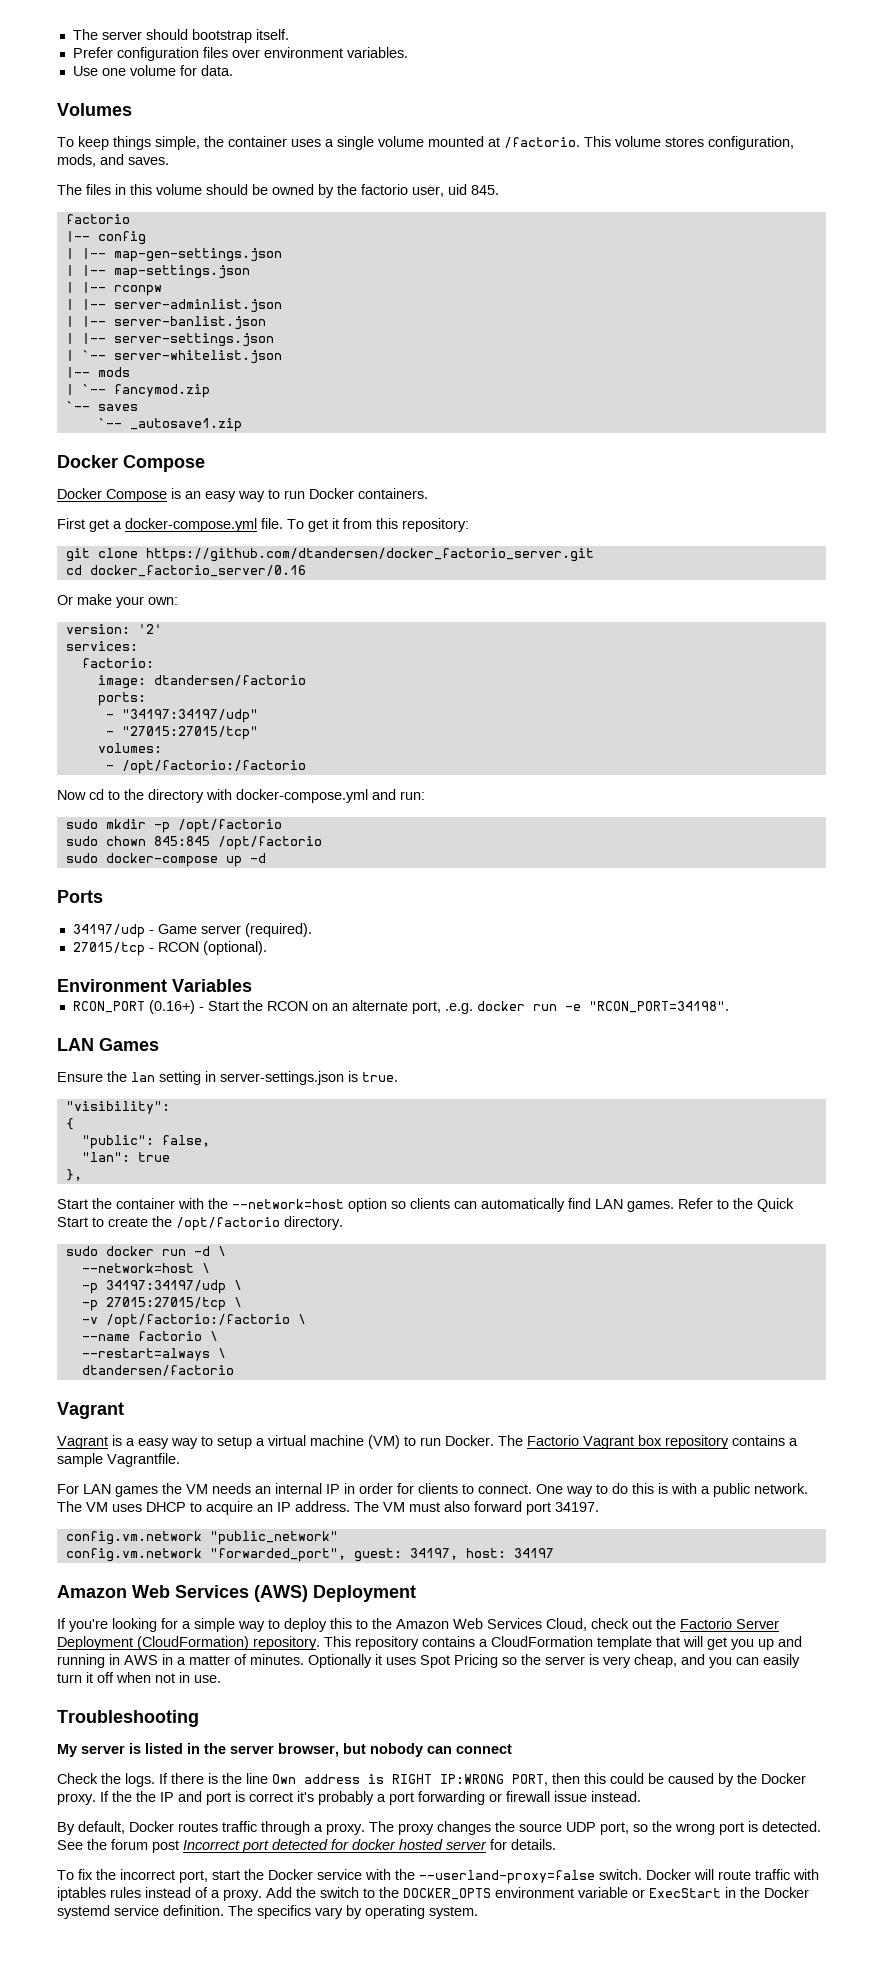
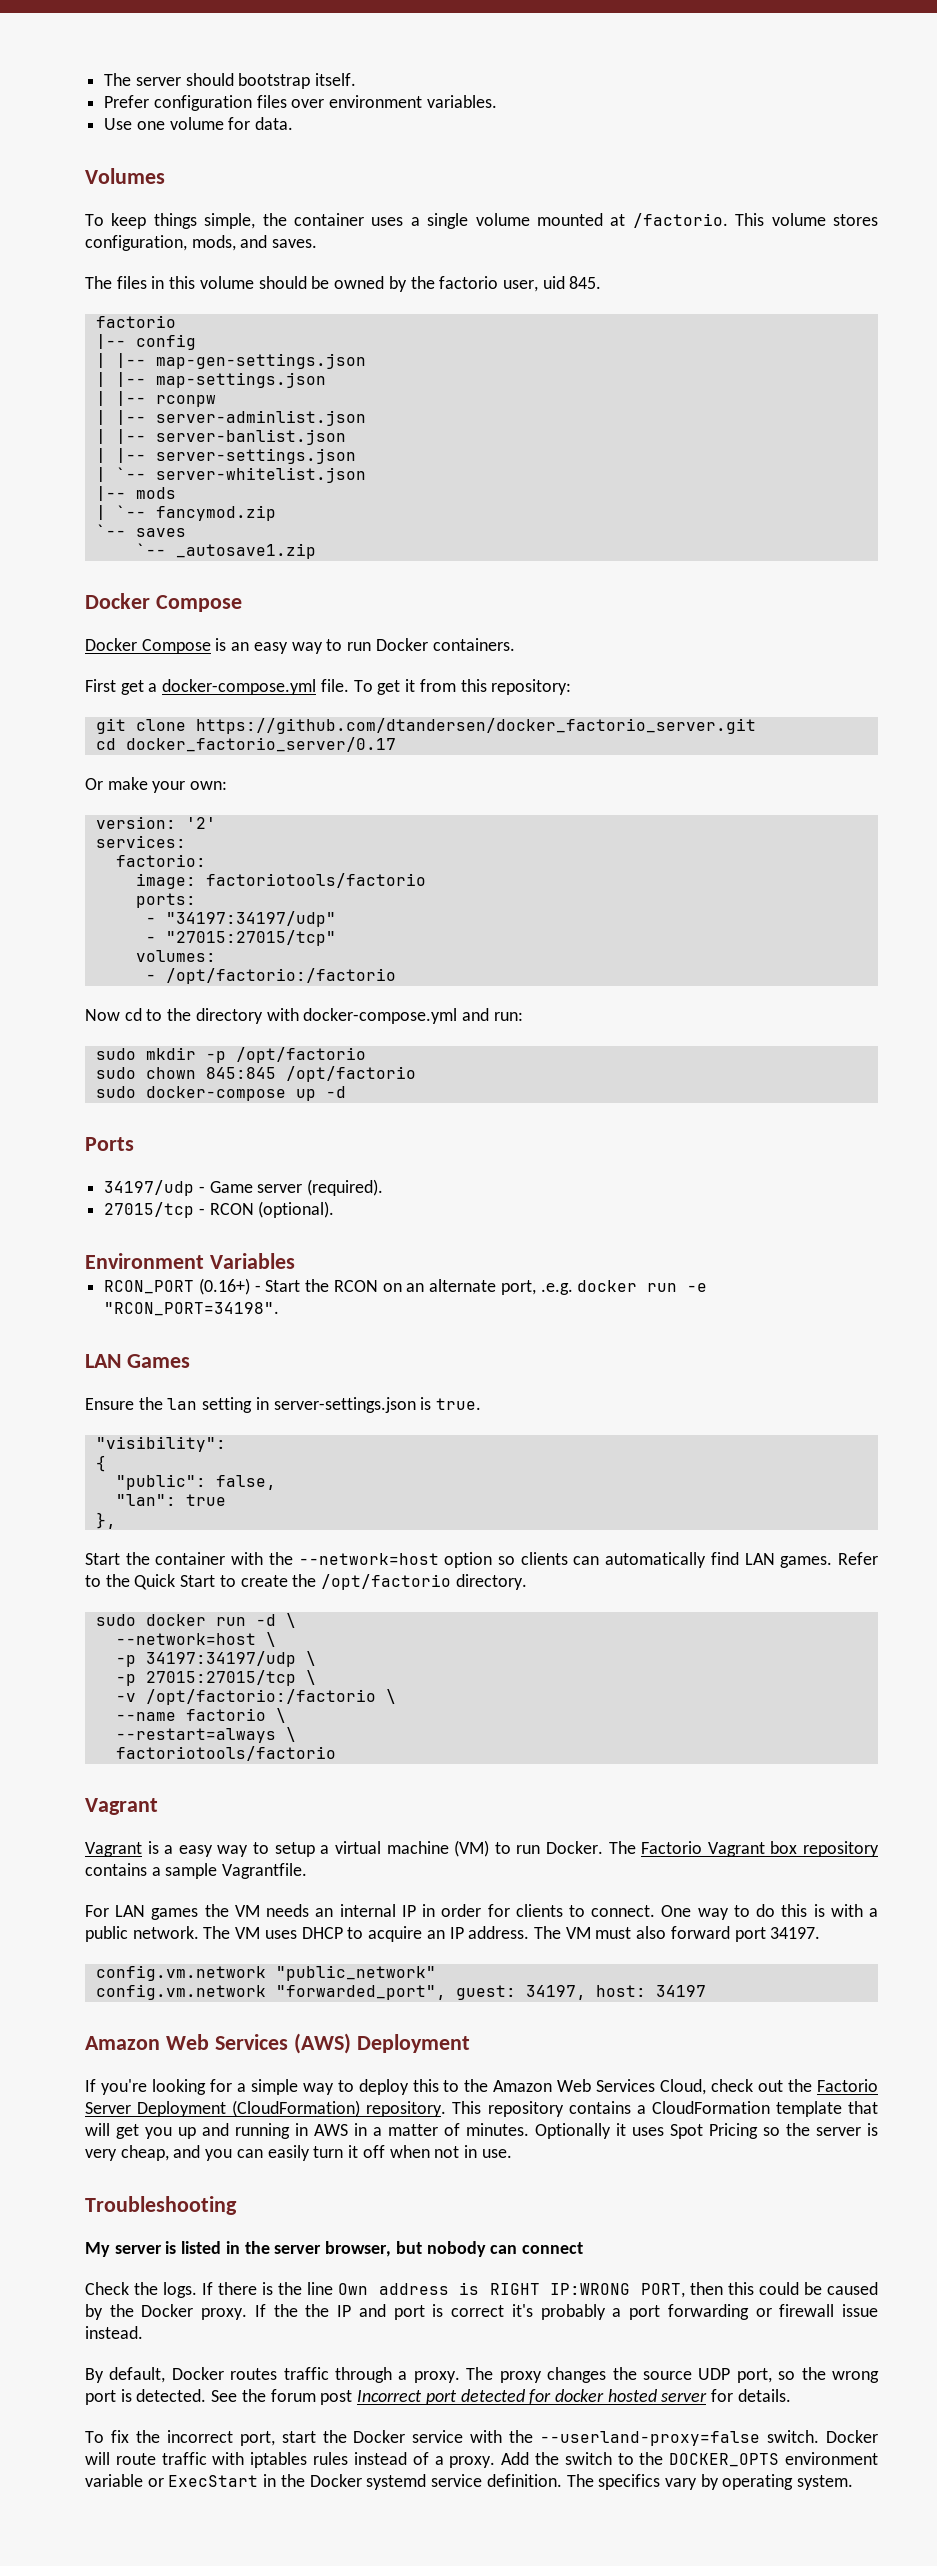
- cd docker_factorio_server/0.16
+ cd docker_factorio_server/0.17
- image: dtandersen/factorio
+ image: factoriotools/factorio
  --restart=always \
- dtandersen/factorio
+ factoriotools/factorio

